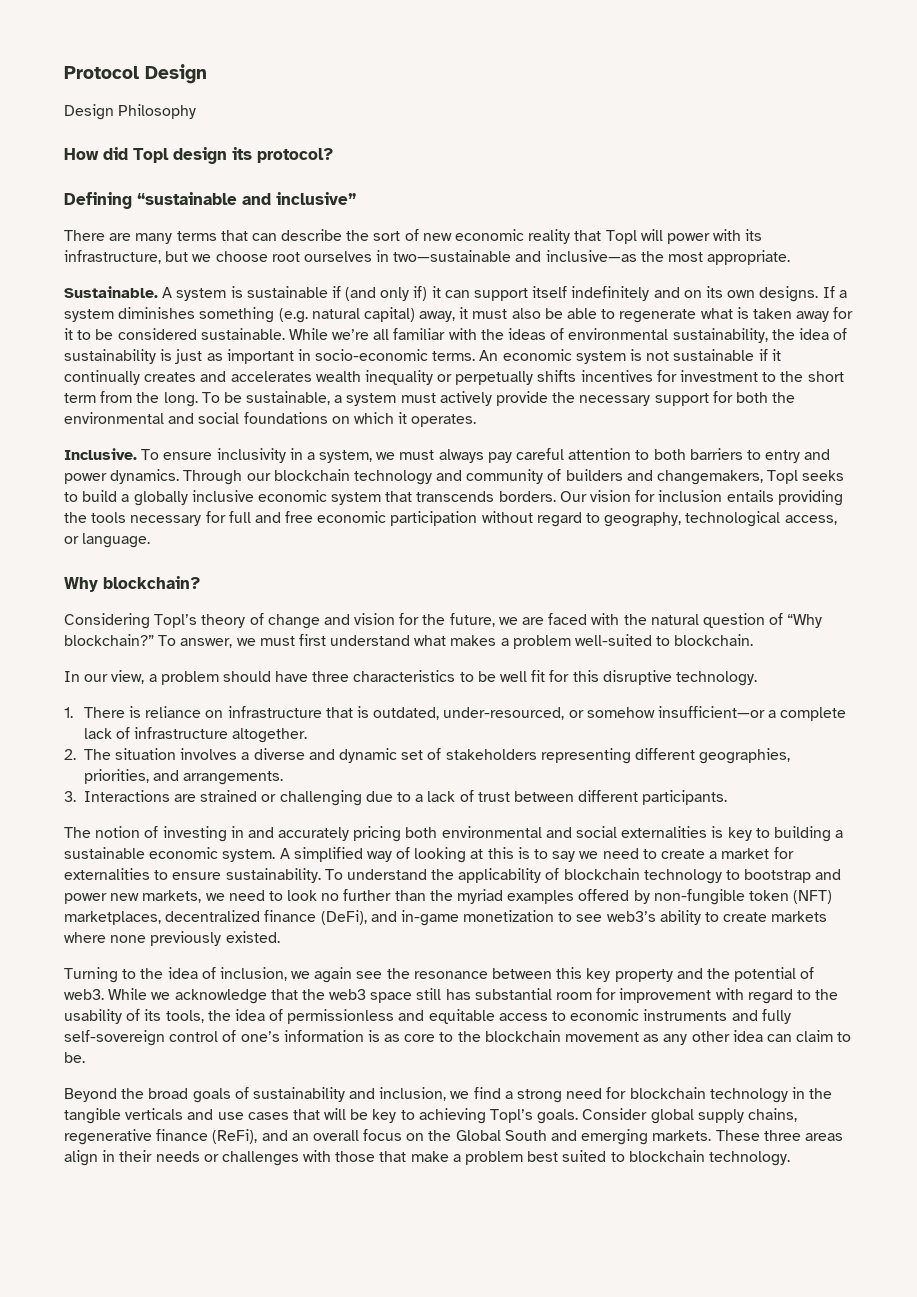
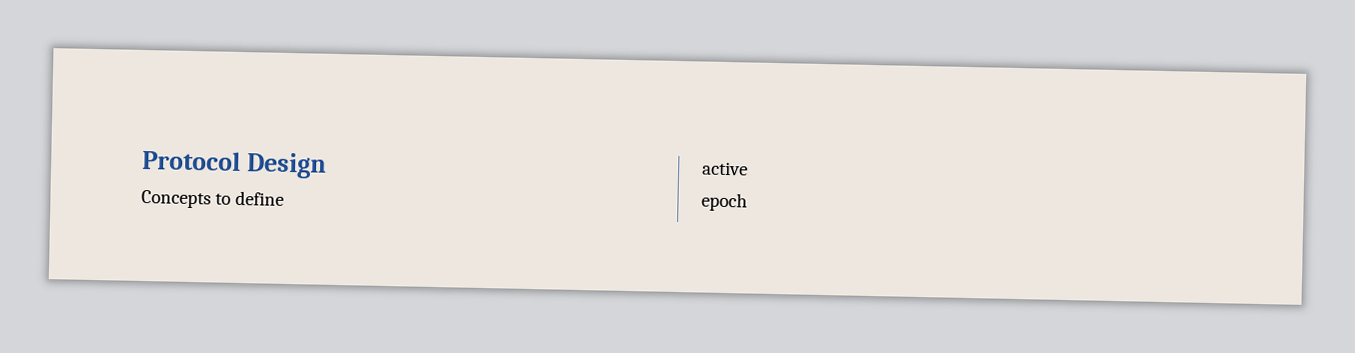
- Design Philosophy
- How did Topl design its protocol?
- Defining “sustainable and inclusive”
- There are many terms that can describe the sort of new economic reality that Topl will power with its infrastructure, but we choose root ourselves in two—sustainable and inclusive—as the most appropriate.
- Sustainable. A system is sustainable if (and only if) it can support itself indefinitely and on its own designs. If a system diminishes something (e.g. natural capital) away, it must also be able to regenerate what is taken away for it to be considered sustainable. While we’re all familiar with the ideas of environmental sustainability, the idea of sustainability is just as important in socio-economic terms. An economic system is not sustainable if it continually creates and accelerates wealth inequality or perpetually shifts incentives for investment to the short term from the long. To be sustainable, a system must actively provide the necessary support for both the environmental and social foundations on which it operates.
- Inclusive. To ensure inclusivity in a system, we must always pay careful attention to both barriers to entry and power dynamics. Through our blockchain technology and community of builders and changemakers, Topl seeks to build a globally inclusive economic system that transcends borders. Our vision for inclusion entails providing the tools necessary for full and free economic participation without regard to geography, technological access, or language.
- Why blockchain?
- Considering Topl’s theory of change and vision for the future, we are faced with the natural question of “Why blockchain?” To answer, we must first understand what makes a problem well-suited to blockchain.
- In our view, a problem should have three characteristics to be well fit for this disruptive technology.
- 1. There is reliance on infrastructure that is outdated, under-resourced, or somehow insufficient—or a complete lack of infrastructure altogether.
- 2. The situation involves a diverse and dynamic set of stakeholders representing different geographies, priorities, and arrangements.
- 3. Interactions are strained or challenging due to a lack of trust between different participants.
- The notion of investing in and accurately pricing both environmental and social externalities is key to building a sustainable economic system. A simplified way of looking at this is to say we need to create a market for externalities to ensure sustainability. To understand the applicability of blockchain technology to bootstrap and power new markets, we need to look no further than the myriad examples offered by non-fungible token (NFT) marketplaces, decentralized finance (DeFi), and in-game monetization to see web3’s ability to create markets where none previously existed.
- Turning to the idea of inclusion, we again see the resonance between this key property and the potential of web3. While we acknowledge that the web3 space still has substantial room for improvement with regard to the usability of its tools, the idea of permissionless and equitable access to economic instruments and fully self-sovereign control of one’s information is as core to the blockchain movement as any other idea can claim to be.
- Beyond the broad goals of sustainability and inclusion, we find a strong need for blockchain technology in the tangible verticals and use cases that will be key to achieving Topl’s goals. Consider global supply chains, regenerative finance (ReFi), and an overall focus on the Global South and emerging markets. These three areas align in their needs or challenges with those that make a problem best suited to blockchain technology.
+ Concepts to define
+ active
+ epoch

